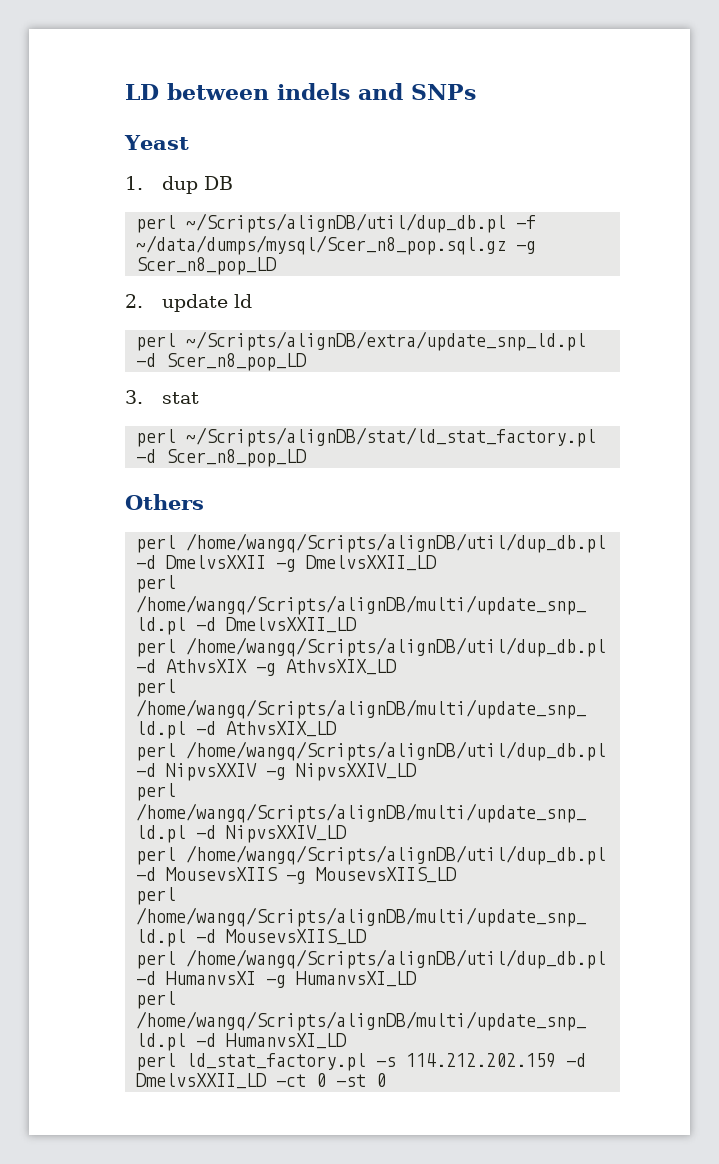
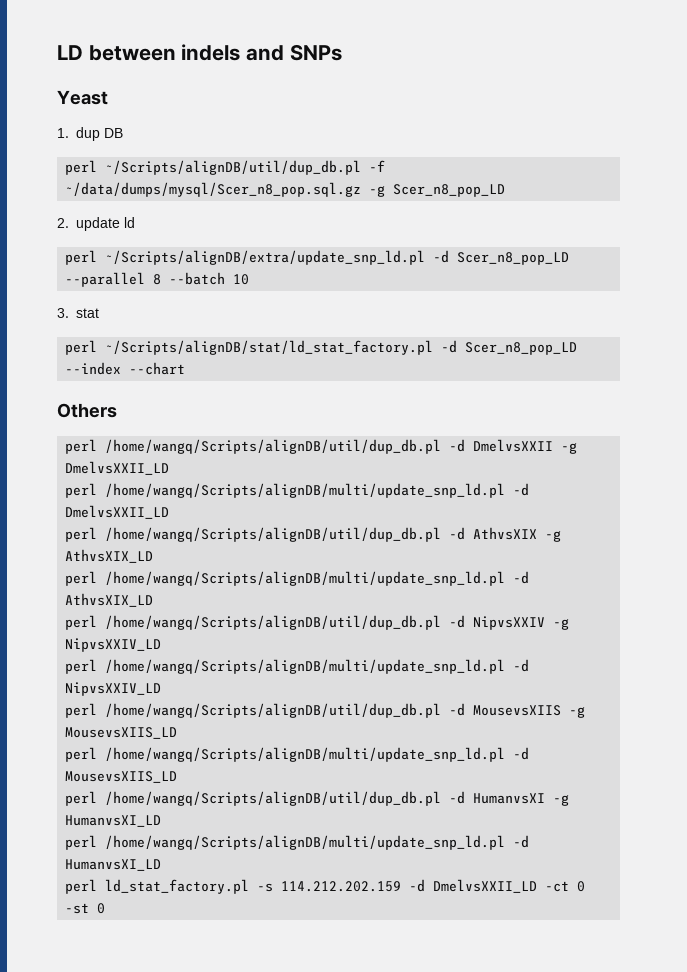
- perl ~/Scripts/alignDB/extra/update_snp_ld.pl -d Scer_n8_pop_LD
+ perl ~/Scripts/alignDB/extra/update_snp_ld.pl -d Scer_n8_pop_LD --parallel 8 --batch 10
- perl ~/Scripts/alignDB/stat/ld_stat_factory.pl -d Scer_n8_pop_LD
+ perl ~/Scripts/alignDB/stat/ld_stat_factory.pl -d Scer_n8_pop_LD --index --chart

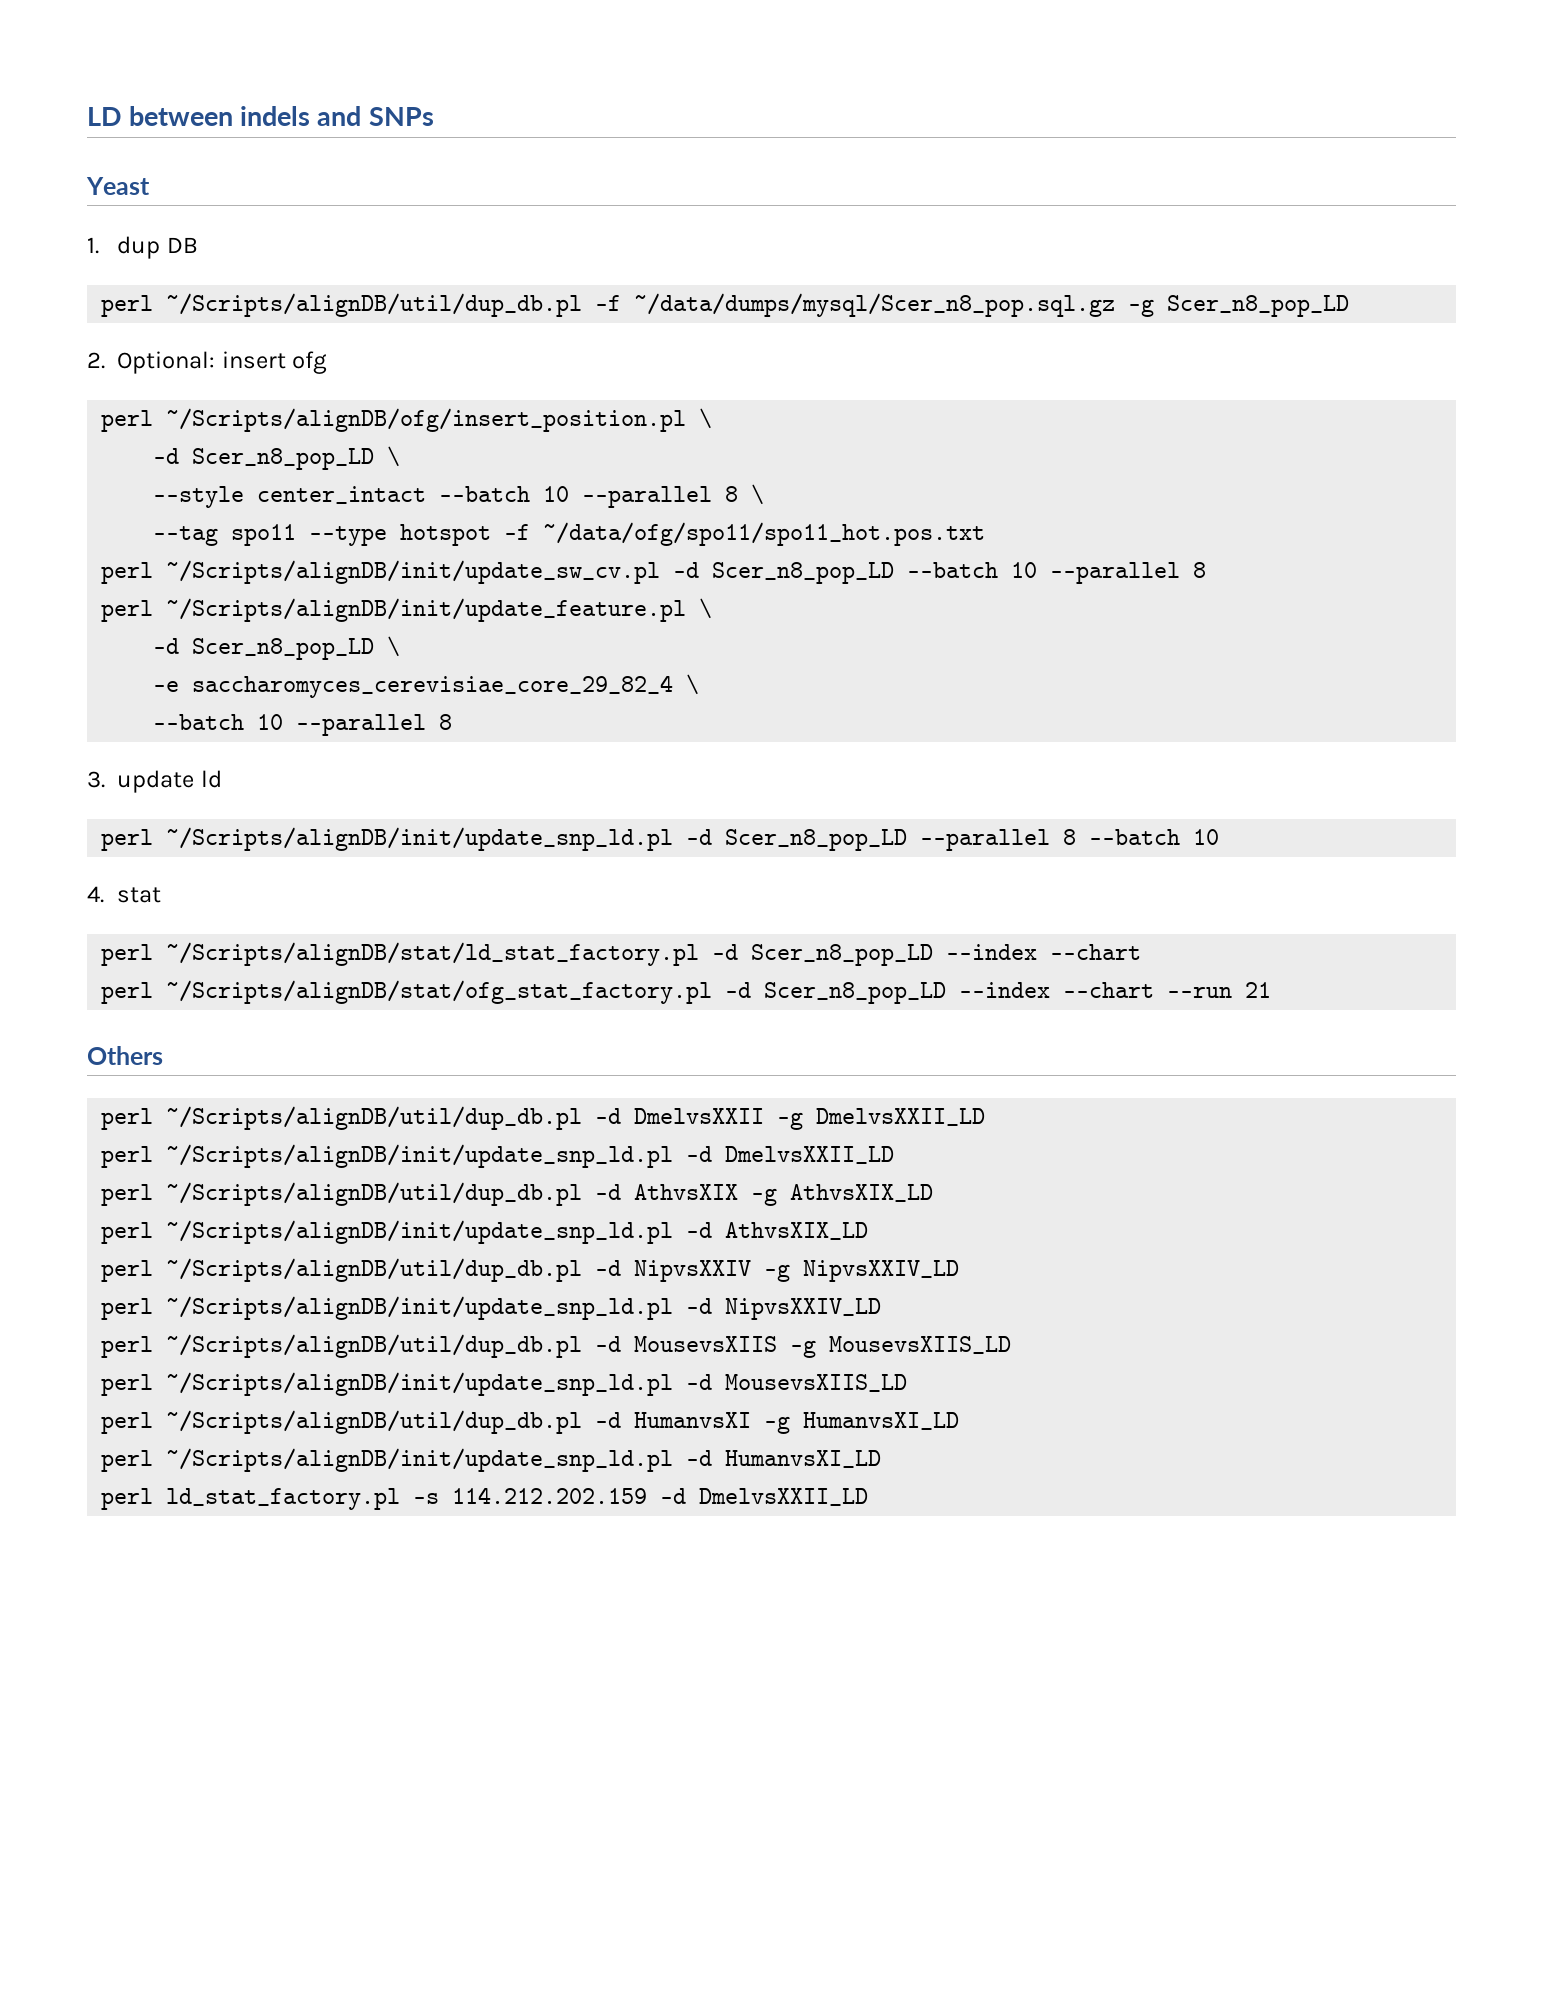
- 2. update ld
+ 2. Optional: insert ofg
+ perl ~/Scripts/alignDB/ofg/insert_position.pl \
+ -d Scer_n8_pop_LD \
+ --style center_intact --batch 10 --parallel 8 \
+ --tag spo11 --type hotspot -f ~/data/ofg/spo11/spo11_hot.pos.txt
+ perl ~/Scripts/alignDB/init/update_sw_cv.pl -d Scer_n8_pop_LD --batch 10 --parallel 8
+ perl ~/Scripts/alignDB/init/update_feature.pl \
+ -d Scer_n8_pop_LD \
+ -e saccharomyces_cerevisiae_core_29_82_4 \
+ --batch 10 --parallel 8
+ 3. update ld
- perl ~/Scripts/alignDB/extra/update_snp_ld.pl -d Scer_n8_pop_LD --parallel 8 --batch 10
+ perl ~/Scripts/alignDB/init/update_snp_ld.pl -d Scer_n8_pop_LD --parallel 8 --batch 10
- 3. stat
+ 4. stat
+ perl ~/Scripts/alignDB/stat/ofg_stat_factory.pl -d Scer_n8_pop_LD --index --chart --run 21
- perl /home/wangq/Scripts/alignDB/util/dup_db.pl -d DmelvsXXII -g DmelvsXXII_LD
+ perl ~/Scripts/alignDB/util/dup_db.pl -d DmelvsXXII -g DmelvsXXII_LD
- perl /home/wangq/Scripts/alignDB/multi/update_snp_ld.pl -d DmelvsXXII_LD
+ perl ~/Scripts/alignDB/init/update_snp_ld.pl -d DmelvsXXII_LD
- perl /home/wangq/Scripts/alignDB/util/dup_db.pl -d AthvsXIX -g AthvsXIX_LD
+ perl ~/Scripts/alignDB/util/dup_db.pl -d AthvsXIX -g AthvsXIX_LD
- perl /home/wangq/Scripts/alignDB/multi/update_snp_ld.pl -d AthvsXIX_LD
+ perl ~/Scripts/alignDB/init/update_snp_ld.pl -d AthvsXIX_LD
- perl /home/wangq/Scripts/alignDB/util/dup_db.pl -d NipvsXXIV -g NipvsXXIV_LD
+ perl ~/Scripts/alignDB/util/dup_db.pl -d NipvsXXIV -g NipvsXXIV_LD
- perl /home/wangq/Scripts/alignDB/multi/update_snp_ld.pl -d NipvsXXIV_LD
+ perl ~/Scripts/alignDB/init/update_snp_ld.pl -d NipvsXXIV_LD
- perl /home/wangq/Scripts/alignDB/util/dup_db.pl -d MousevsXIIS -g MousevsXIIS_LD
+ perl ~/Scripts/alignDB/util/dup_db.pl -d MousevsXIIS -g MousevsXIIS_LD
- perl /home/wangq/Scripts/alignDB/multi/update_snp_ld.pl -d MousevsXIIS_LD
+ perl ~/Scripts/alignDB/init/update_snp_ld.pl -d MousevsXIIS_LD
- perl /home/wangq/Scripts/alignDB/util/dup_db.pl -d HumanvsXI -g HumanvsXI_LD
+ perl ~/Scripts/alignDB/util/dup_db.pl -d HumanvsXI -g HumanvsXI_LD
- perl /home/wangq/Scripts/alignDB/multi/update_snp_ld.pl -d HumanvsXI_LD
+ perl ~/Scripts/alignDB/init/update_snp_ld.pl -d HumanvsXI_LD
- perl ld_stat_factory.pl -s 114.212.202.159 -d DmelvsXXII_LD -ct 0 -st 0
+ perl ld_stat_factory.pl -s 114.212.202.159 -d DmelvsXXII_LD

